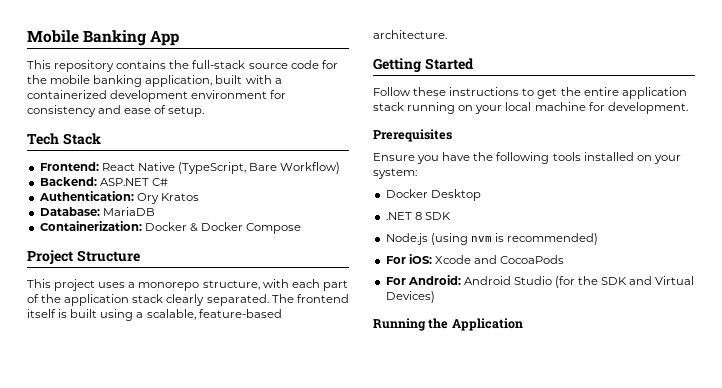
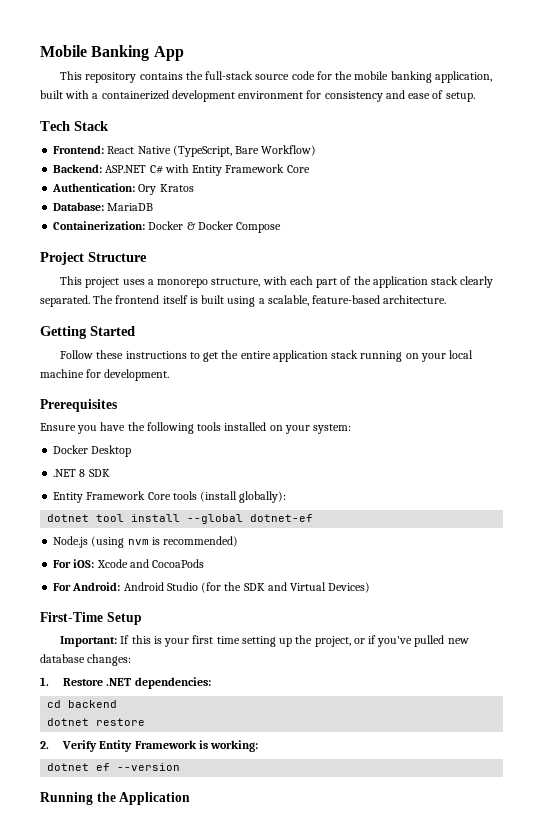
- Backend: ASP.NET C#
+ Backend: ASP.NET C# with Entity Framework Core
+ Entity Framework Core tools (install globally):
+ dotnet tool install --global dotnet-ef
+ First-Time Setup
+ Important: If this is your first time setting up the project, or if you've pulled new database changes:
+ 1. Restore .NET dependencies:
+ cd backend
+ dotnet restore
+ 2. Verify Entity Framework is working:
+ dotnet ef --version

